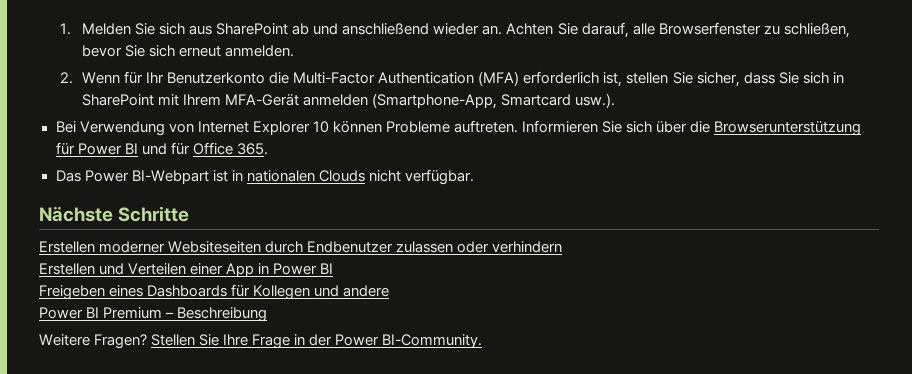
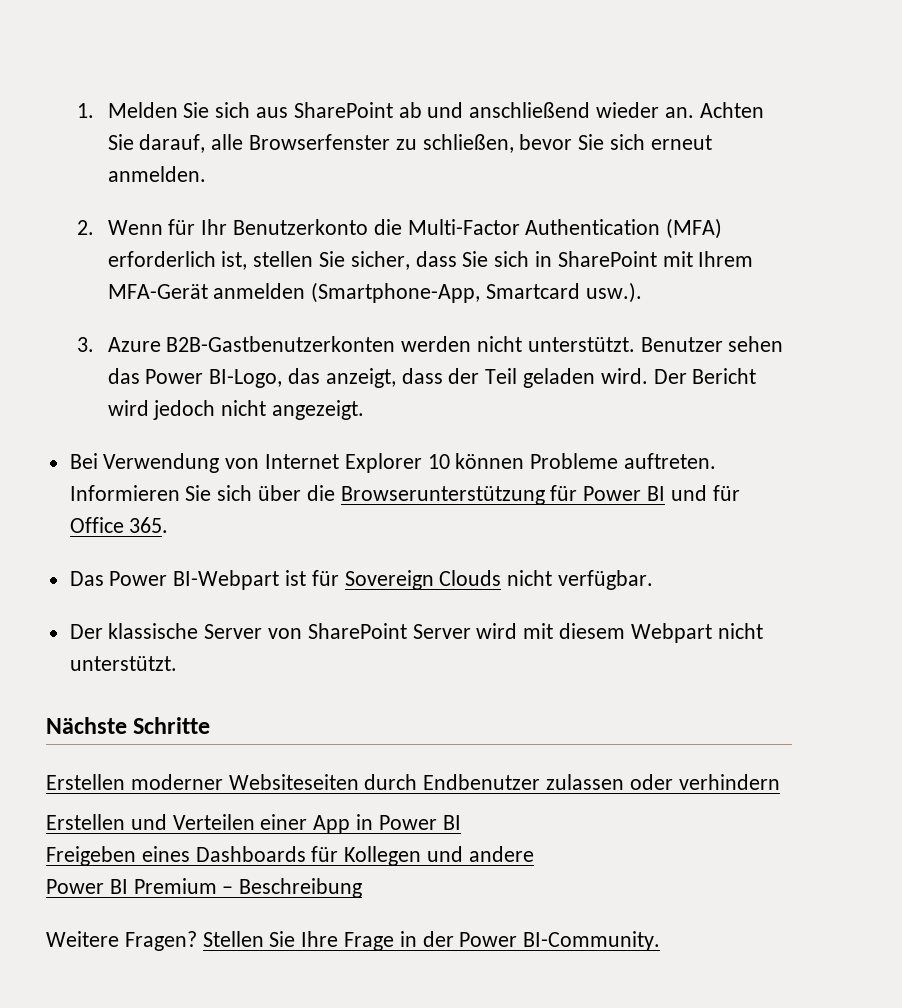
+ 3. Azure B2B-Gastbenutzerkonten werden nicht unterstützt. Benutzer sehen das Power BI-Logo, das anzeigt, dass der Teil geladen wird. Der Bericht wird jedoch nicht angezeigt.
- Das Power BI-Webpart ist in nationalen Clouds nicht verfügbar.
+ Das Power BI-Webpart ist für Sovereign Clouds nicht verfügbar.
+ Der klassische Server von SharePoint Server wird mit diesem Webpart nicht unterstützt.

